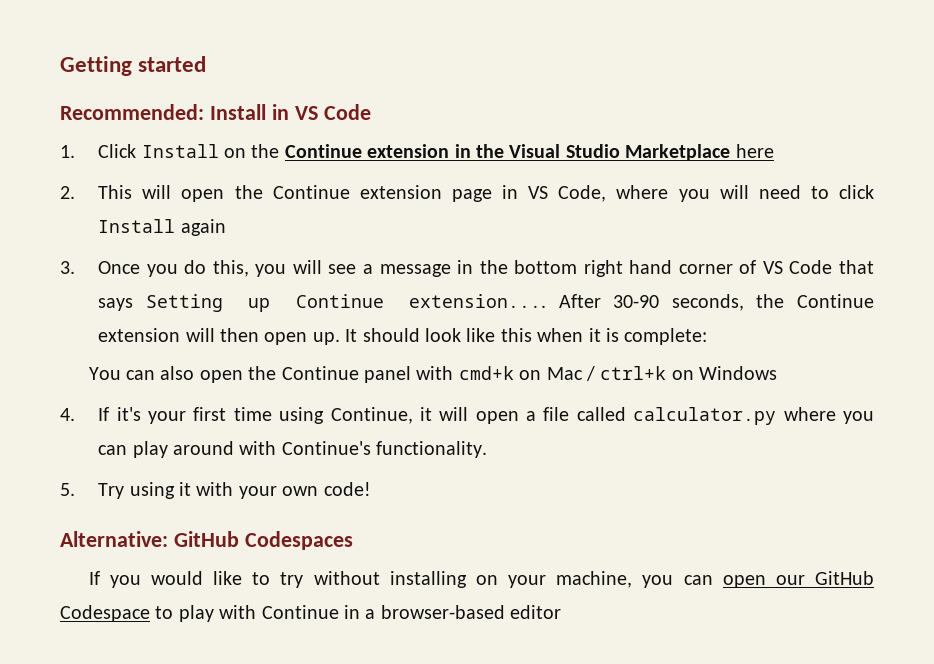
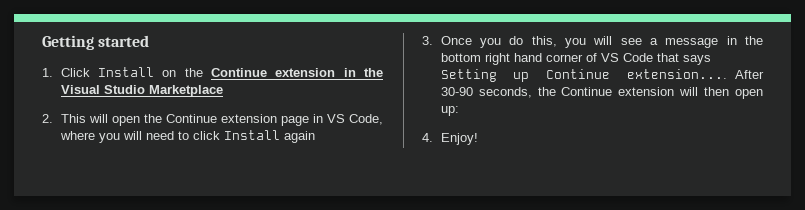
- Recommended: Install in VS Code
- 1. Click Install on the Continue extension in the Visual Studio Marketplace here
+ 1. Click Install on the Continue extension in the Visual Studio Marketplace
- After 30-90 seconds, the Continue extension will then open up. It should look like this when it is complete:
- You can also open the Continue panel with cmd+k on Mac / ctrl+k on Windows
- 4. If it's your first time using Continue, it will open a file called calculator.py where you can play around with Continue's functionality.
- 5. Try using it with your own code!
- Alternative: GitHub Codespaces
- If you would like to try without installing on your machine, you can open our GitHub Codespace to play with Continue in a browser-based editor
+ After 30-90 seconds, the Continue extension will then open up:
+ 4. Enjoy!

